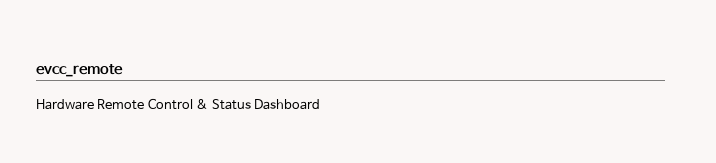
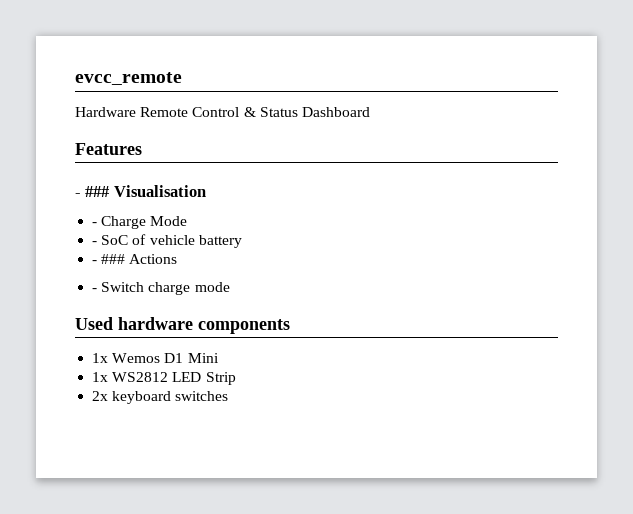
+ Features
+ - ### Visualisation
+ - Charge Mode
+ - SoC of vehicle battery
+ - ### Actions
+ - Switch charge mode
+ Used hardware components
+ 1x Wemos D1 Mini
+ 1x WS2812 LED Strip
+ 2x keyboard switches

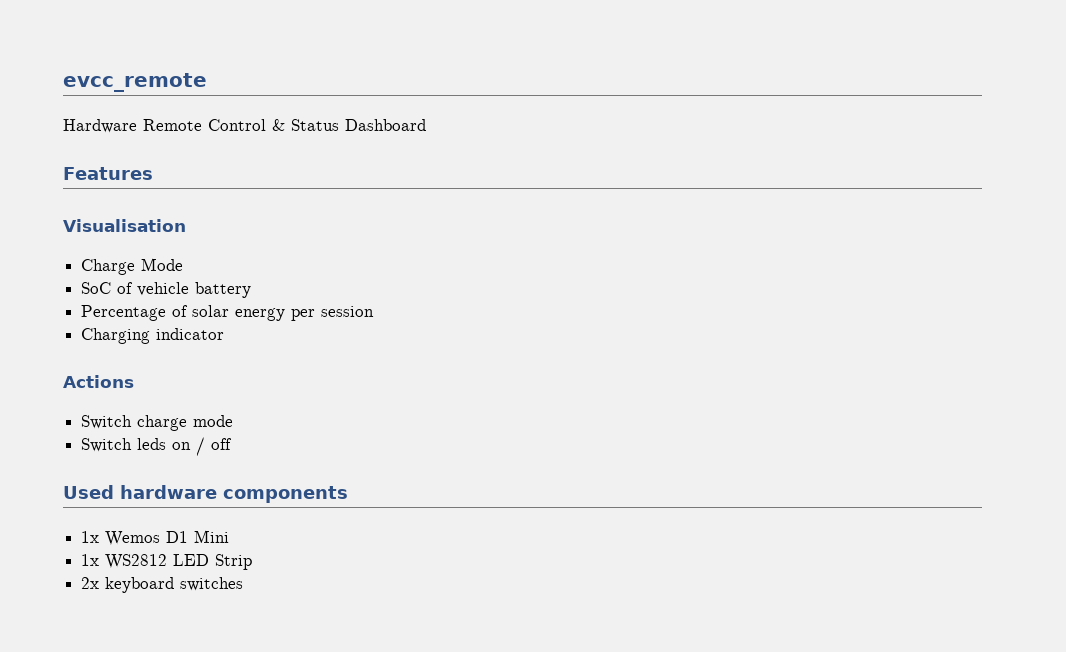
- - ### Visualisation
+ Visualisation
- - Charge Mode
+ Charge Mode
- - SoC of vehicle battery
+ SoC of vehicle battery
- - ### Actions
+ Percentage of solar energy per session
+ Charging indicator
+ Actions
- - Switch charge mode
+ Switch charge mode
+ Switch leds on / off

